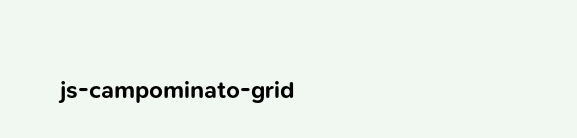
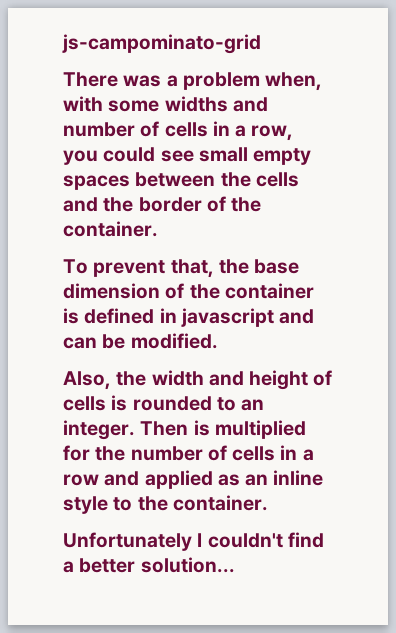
+ There was a problem when, with some widths and number of cells in a row, you could see small empty spaces between the cells and the border of the container.
+ To prevent that, the base dimension of the container is defined in javascript and can be modified.
+ Also, the width and height of cells is rounded to an integer. Then is multiplied for the number of cells in a row and applied as an inline style to the container.
+ Unfortunately I couldn't find a better solution...

